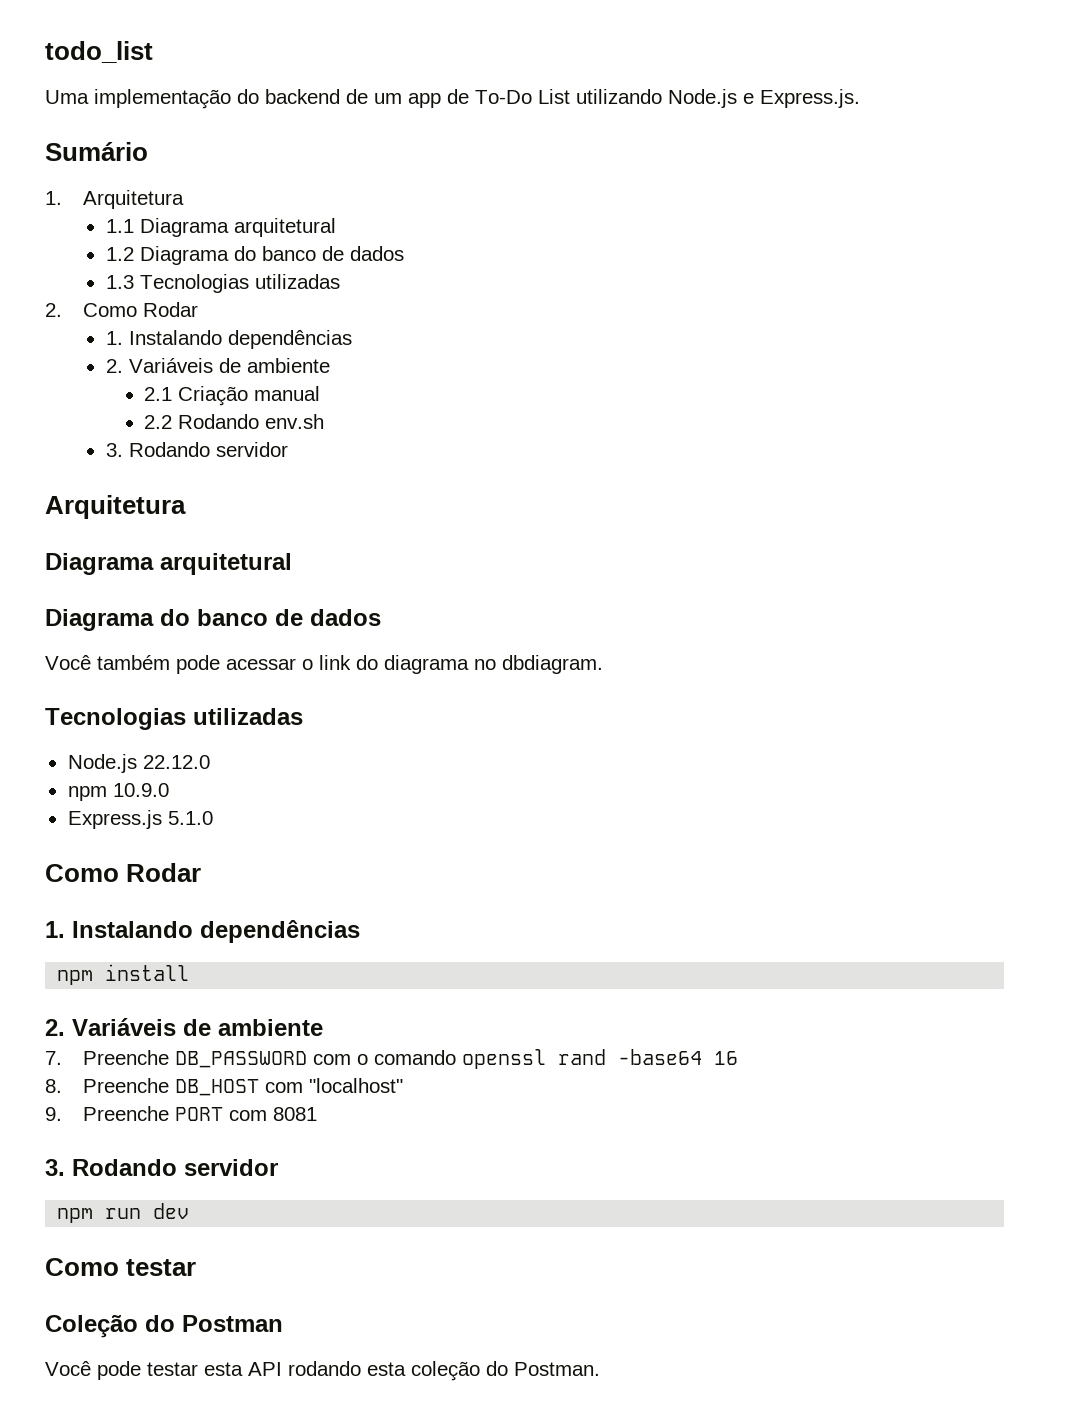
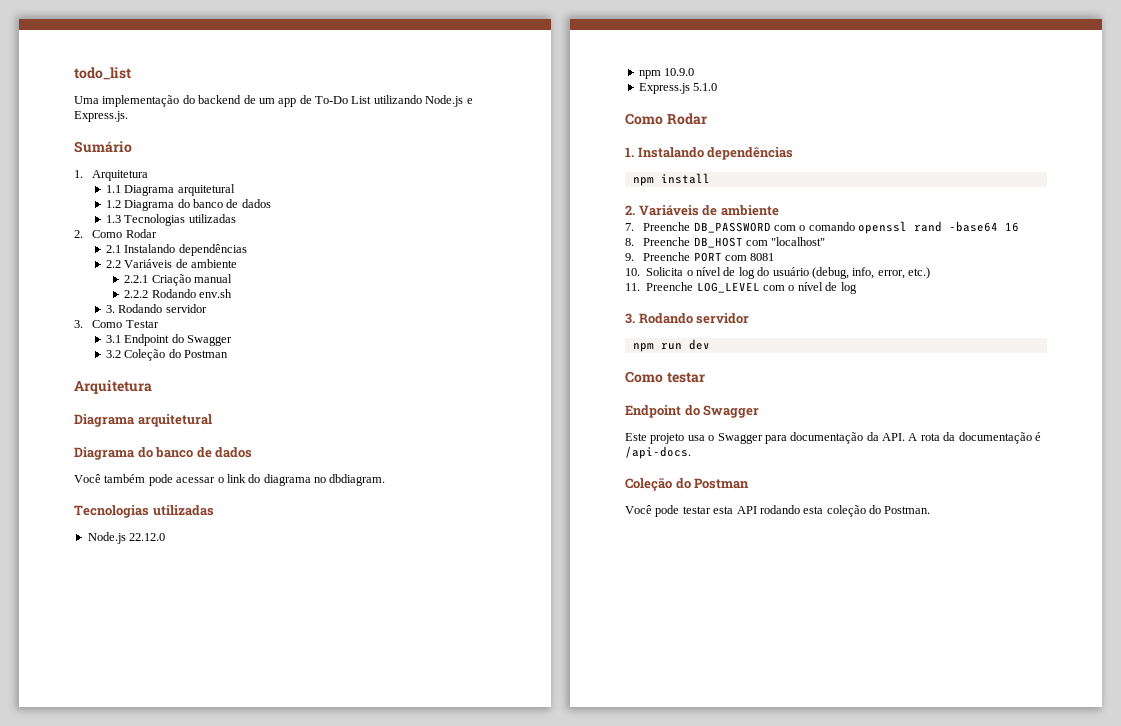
  2. Como Rodar
- 1. Instalando dependências
- 2. Variáveis de ambiente
- 2.1 Criação manual
+ 2.1 Instalando dependências
+ 2.2 Variáveis de ambiente
+ 2.2.1 Criação manual
- 2.2 Rodando env.sh
+ 2.2.2 Rodando env.sh
+ 3. Como Testar
+ 3.1 Endpoint do Swagger
+ 3.2 Coleção do Postman
+ 10. Solicita o nível de log do usuário (debug, info, error, etc.)
+ 11. Preenche LOG_LEVEL com o nível de log
  Como testar
+ Endpoint do Swagger
+ Este projeto usa o Swagger para documentação da API. A rota da documentação é /api-docs.

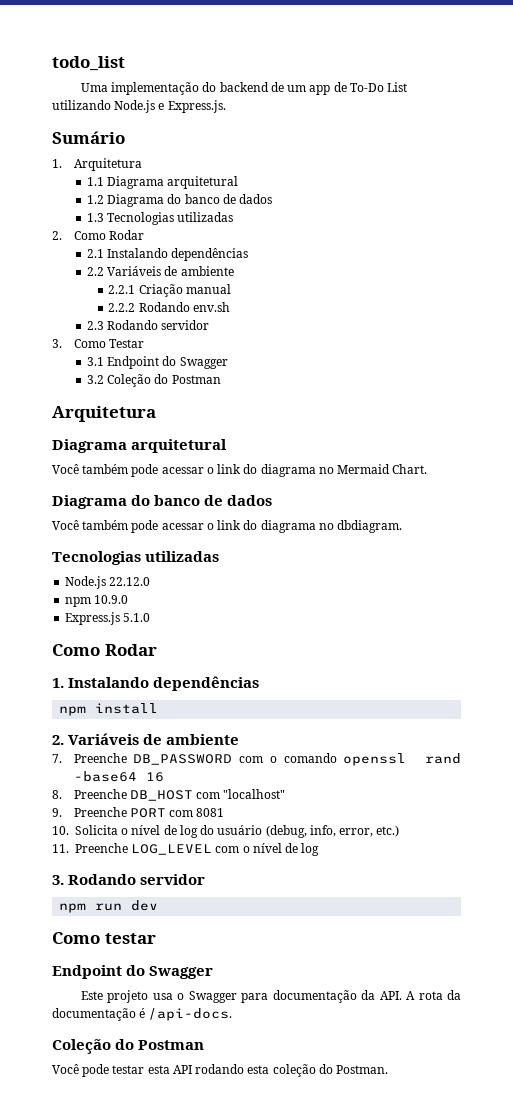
  2.2.2 Rodando env.sh
- 3. Rodando servidor
+ 2.3 Rodando servidor
+ Você também pode acessar o link do diagrama no Mermaid Chart.

